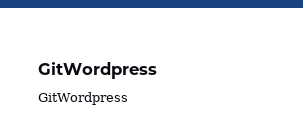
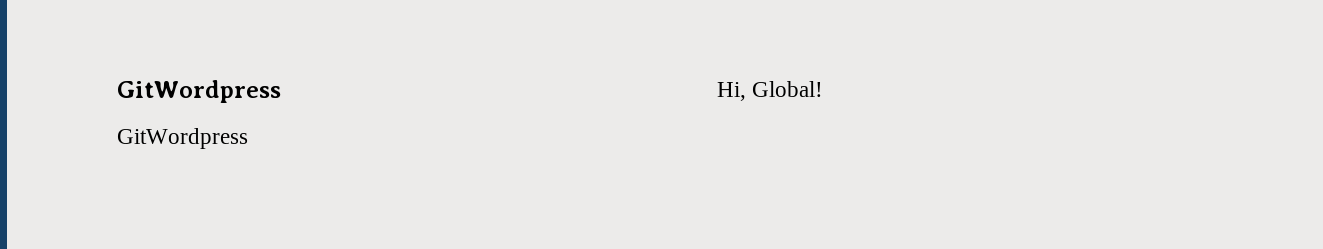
+ Hi, Global!

